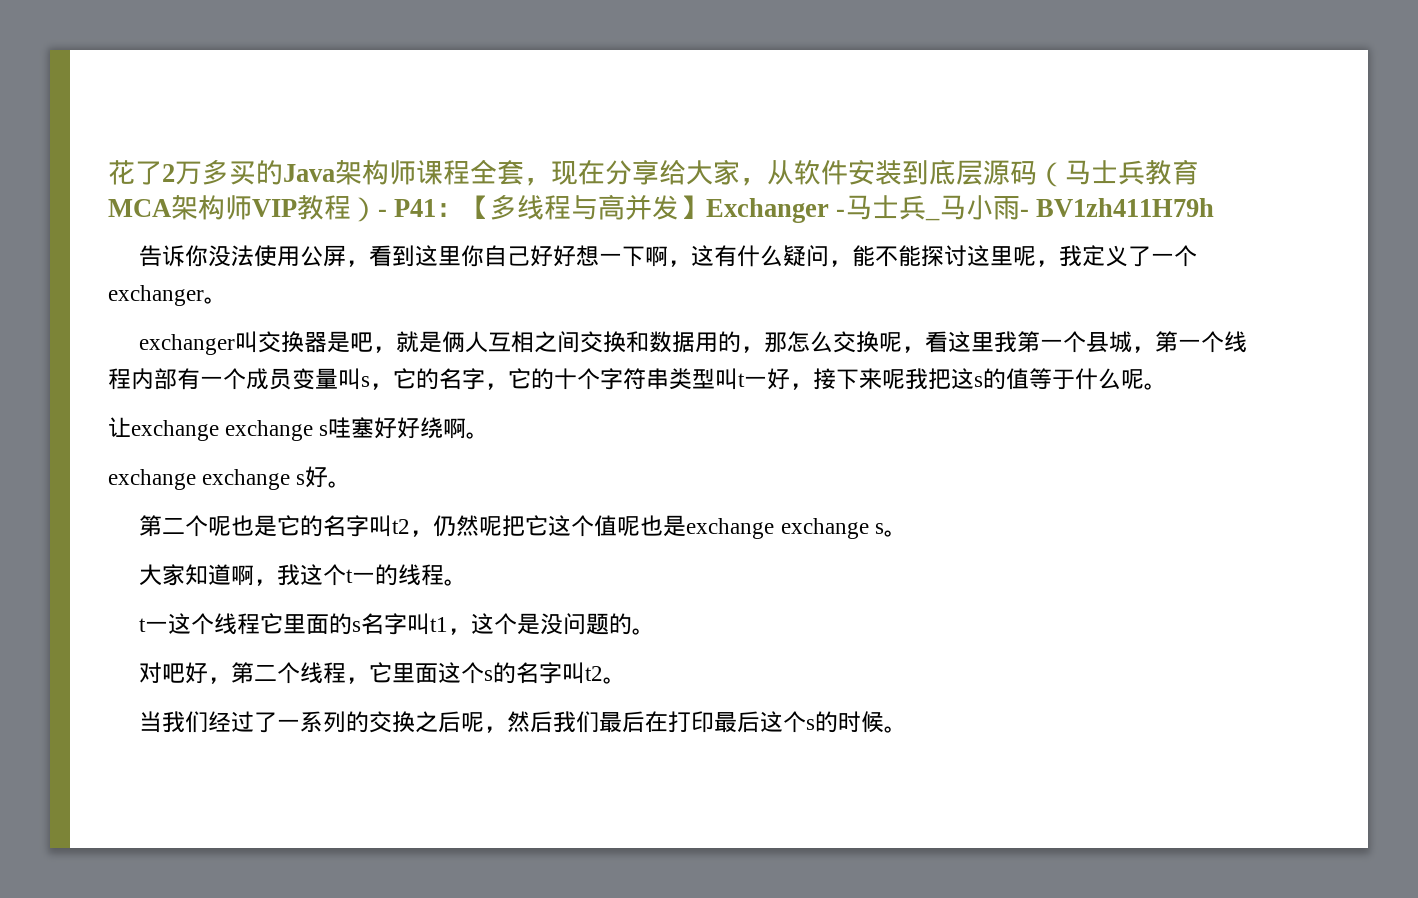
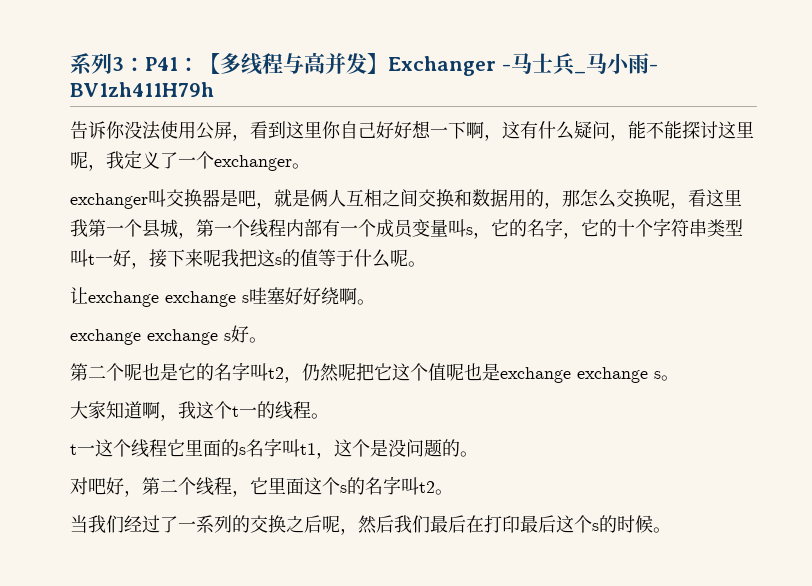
- 花了2万多买的Java架构师课程全套，现在分享给大家，从软件安装到底层源码（马士兵教育MCA架构师VIP教程）- P41：【多线程与高并发】Exchanger -马士兵_马小雨- BV1zh411H79h
+ 系列3：P41：【多线程与高并发】Exchanger -马士兵_马小雨- BV1zh411H79h

